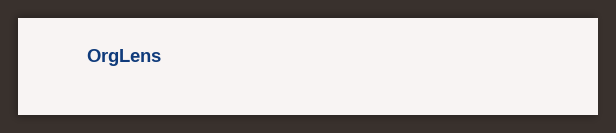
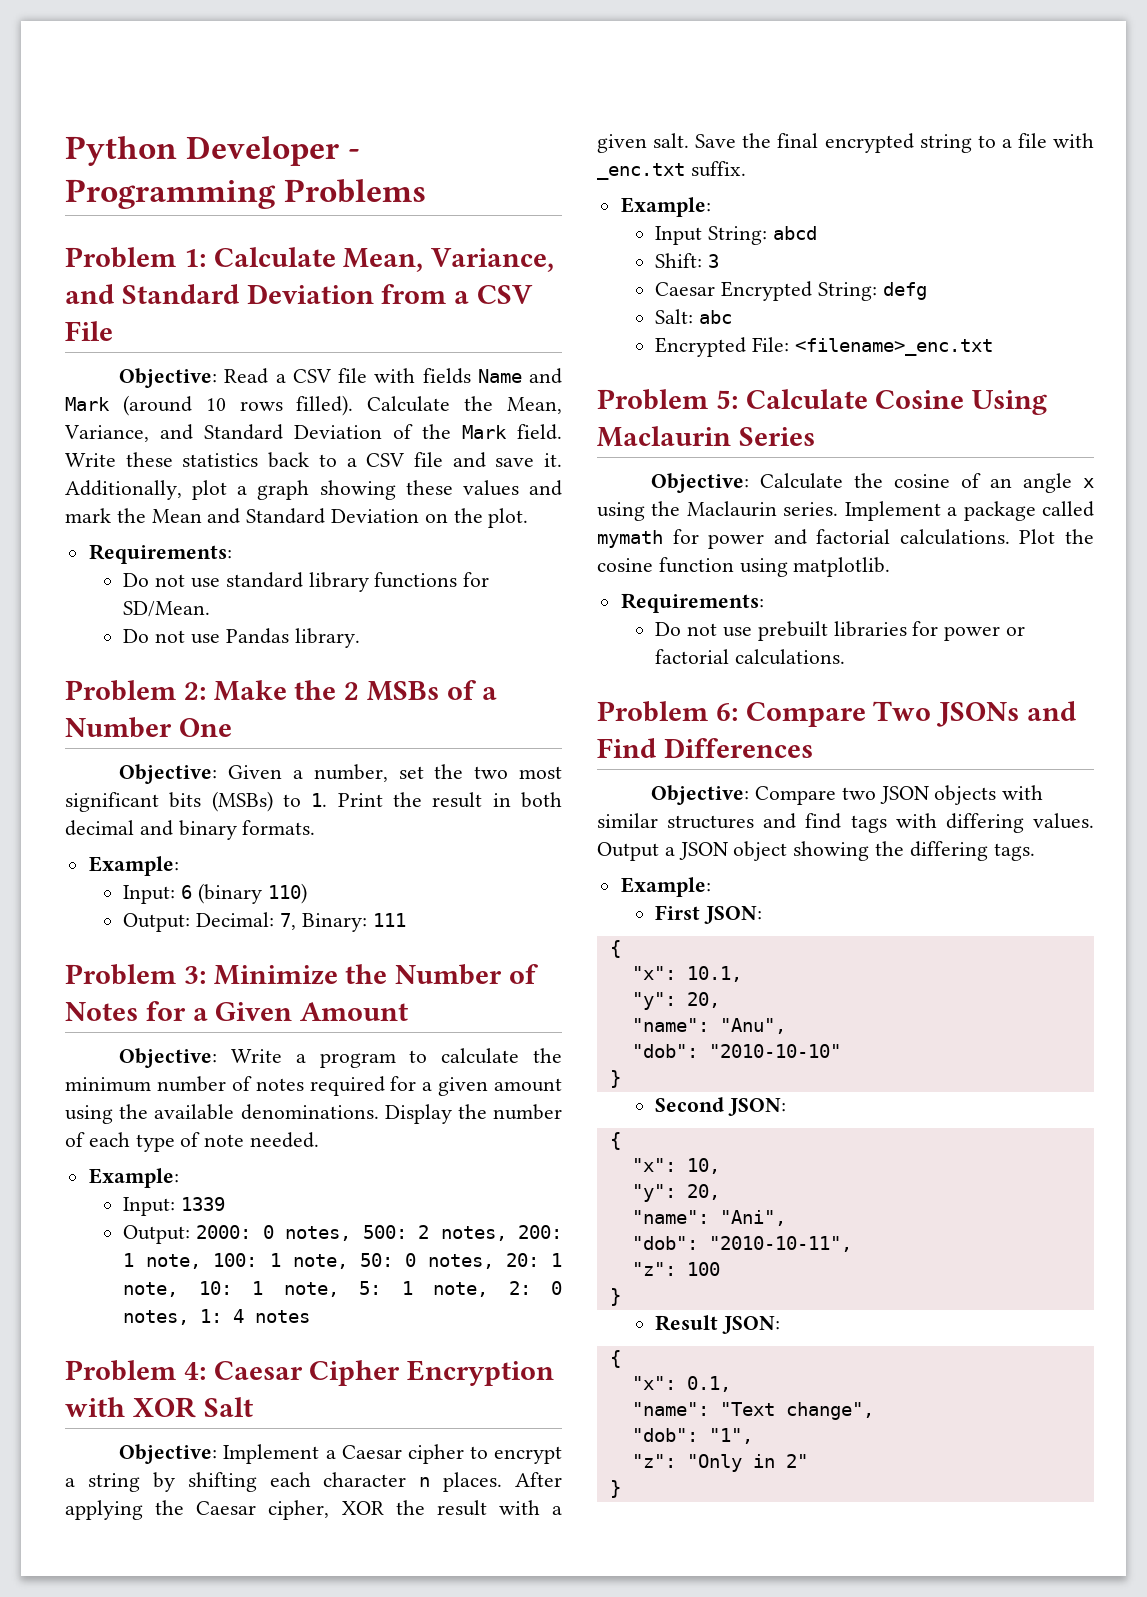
- OrgLens
+ Python Developer - Programming Problems
+ Problem 1: Calculate Mean, Variance, and Standard Deviation from a CSV File
+ Objective: Read a CSV file with fields Name and Mark (around 10 rows filled). Calculate the Mean, Variance, and Standard Deviation of the Mark field. Write these statistics back to a CSV file and save it. Additionally, plot a graph showing these values and mark the Mean and Standard Deviation on the plot.
+ Requirements:
+ Do not use standard library functions for SD/Mean.
+ Do not use Pandas library.
+ Problem 2: Make the 2 MSBs of a Number One
+ Objective: Given a number, set the two most significant bits (MSBs) to 1. Print the result in both decimal and binary formats.
+ Example:
+ Input: 6 (binary 110)
+ Output: Decimal: 7, Binary: 111
+ Problem 3: Minimize the Number of Notes for a Given Amount
+ Objective: Write a program to calculate the minimum number of notes required for a given amount using the available denominations. Display the number of each type of note needed.
+ Example:
+ Input: 1339
+ Output: 2000: 0 notes, 500: 2 notes, 200: 1 note, 100: 1 note, 50: 0 notes, 20: 1 note, 10: 1 note, 5: 1 note, 2: 0 notes, 1: 4 notes
+ Problem 4: Caesar Cipher Encryption with XOR Salt
+ Objective: Implement a Caesar cipher to encrypt a string by shifting each character n places. After applying the Caesar cipher, XOR the result with a given salt. Save the final encrypted string to a file with _enc.txt suffix.
+ Example:
+ Input String: abcd
+ Shift: 3
+ Caesar Encrypted String: defg
+ Salt: abc
+ Encrypted File: <filename>_enc.txt
+ Problem 5: Calculate Cosine Using Maclaurin Series
+ Objective: Calculate the cosine of an angle x using the Maclaurin series. Implement a package called mymath for power and factorial calculations. Plot the cosine function using matplotlib.
+ Requirements:
+ Do not use prebuilt libraries for power or factorial calculations.
+ Problem 6: Compare Two JSONs and Find Differences
+ Objective: Compare two JSON objects with similar structures and find tags with differing values. Output a JSON object showing the differing tags.
+ Example:
+ First JSON:
+ {
+ "x": 10.1,
+ "y": 20,
+ "name": "Anu",
+ "dob": "2010-10-10"
+ }
+ Second JSON:
+ {
+ "x": 10,
+ "y": 20,
+ "name": "Ani",
+ "dob": "2010-10-11",
+ "z": 100
+ }
+ Result JSON:
+ {
+ "x": 0.1,
+ "name": "Text change",
+ "dob": "1",
+ "z": "Only in 2"
+ }

